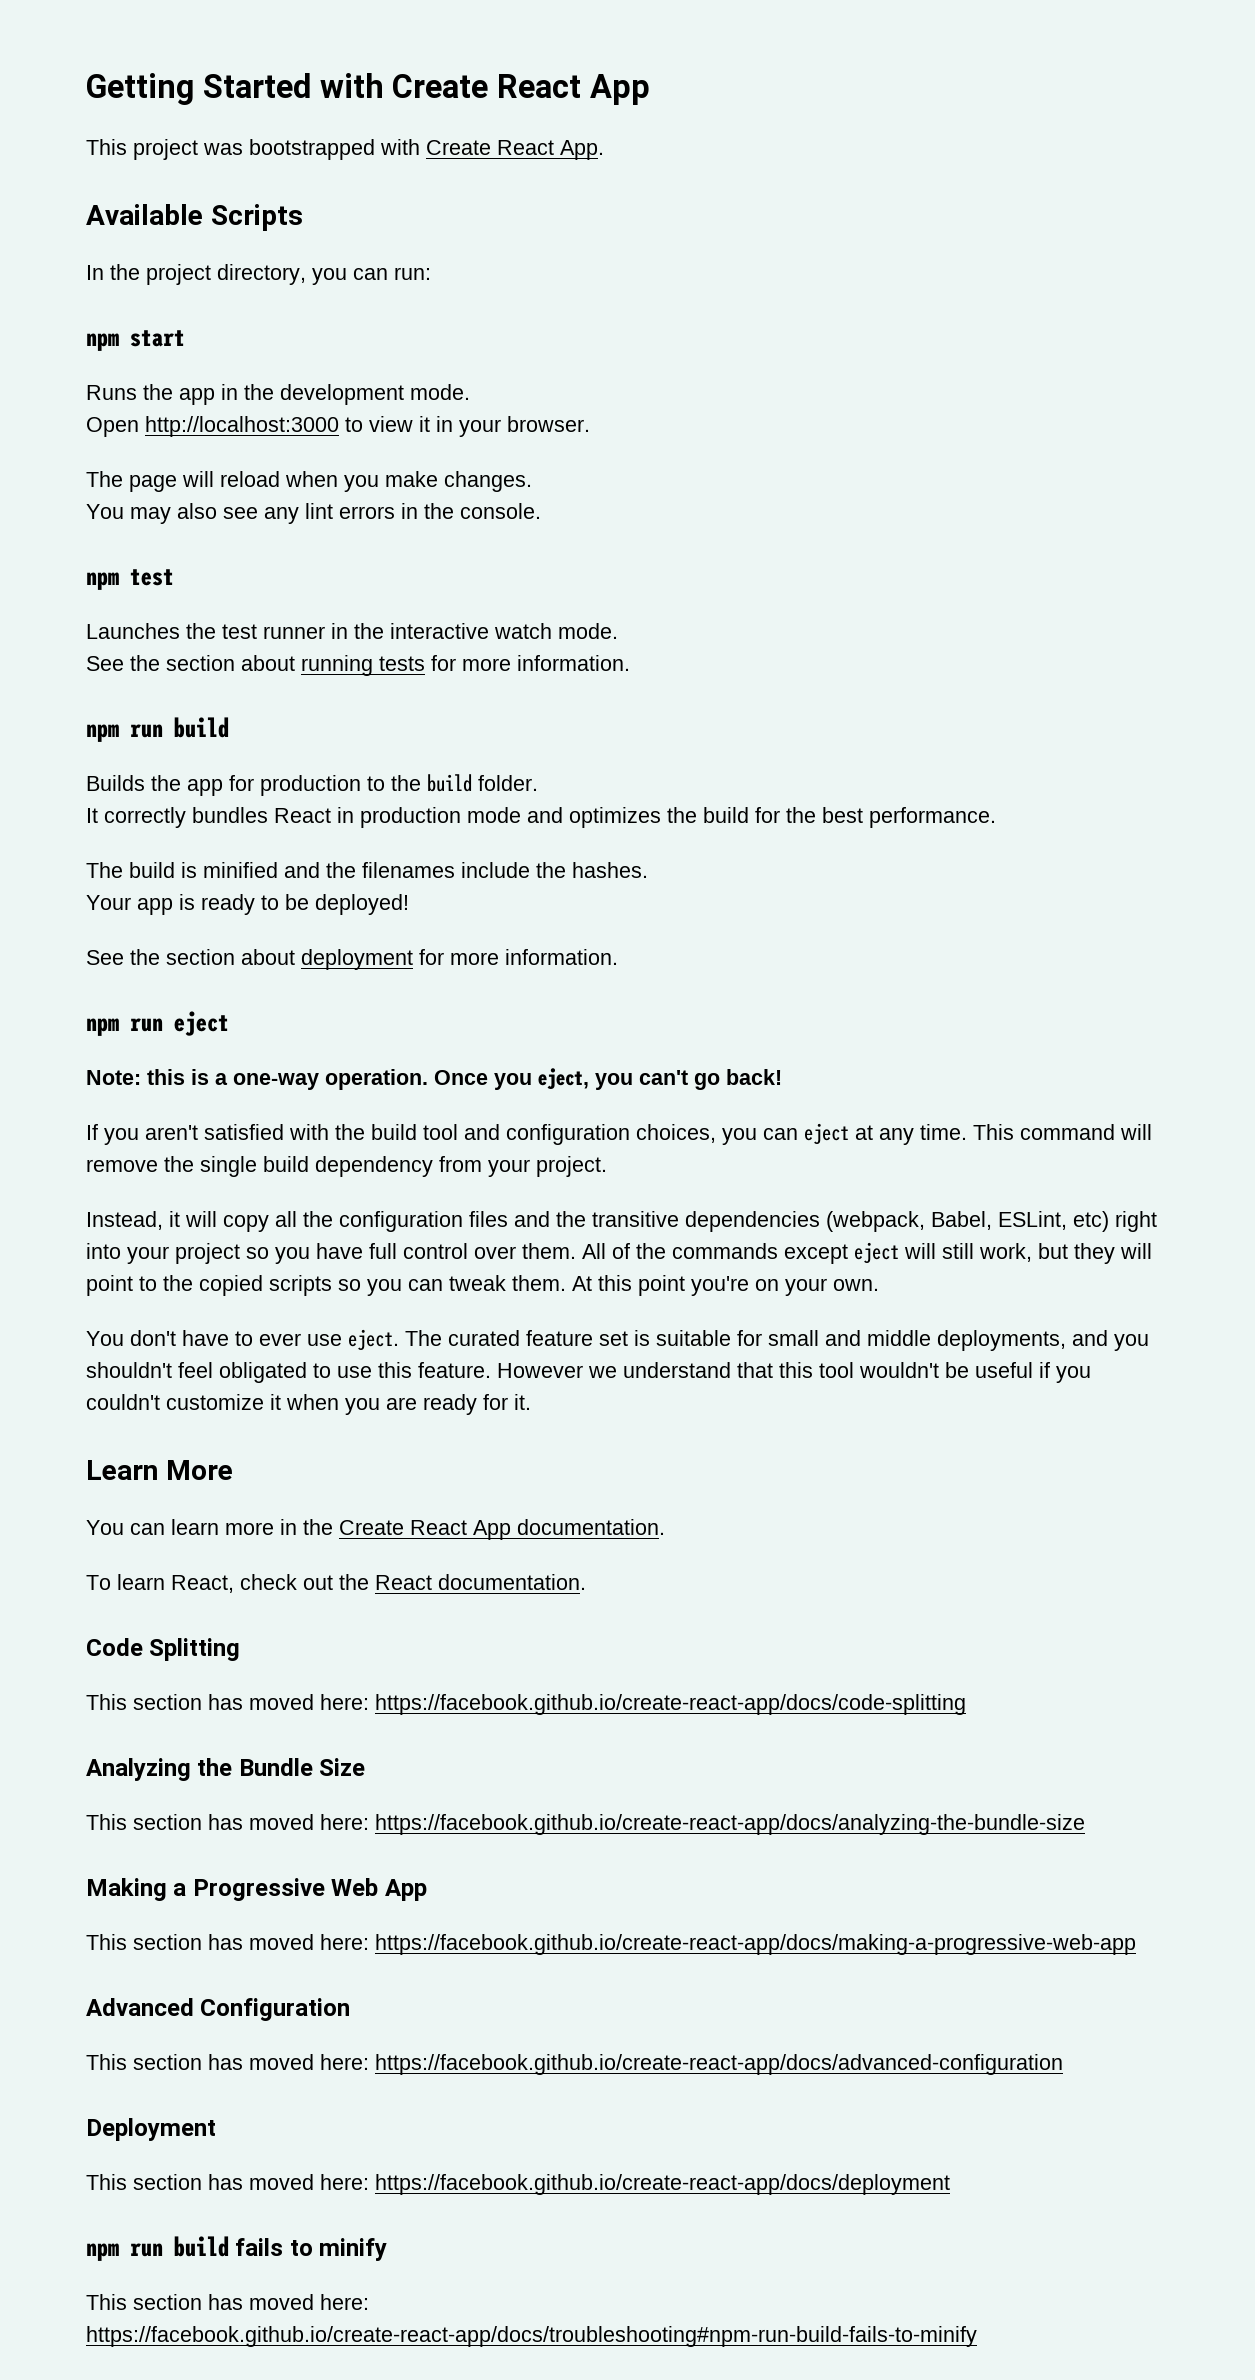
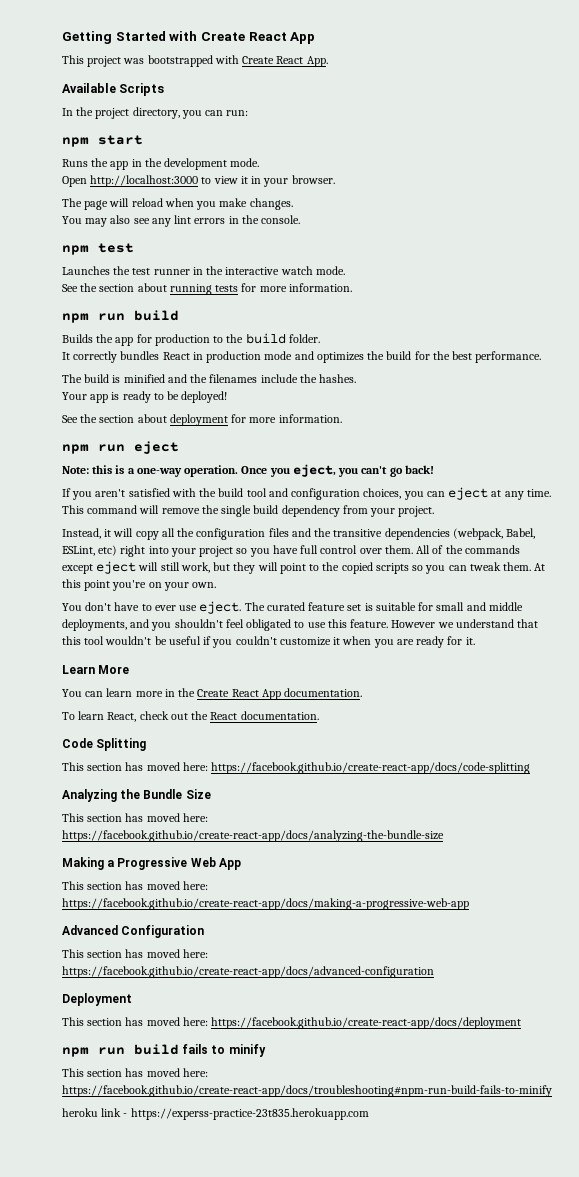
+ heroku link - https://experss-practice-23t835.herokuapp.com

